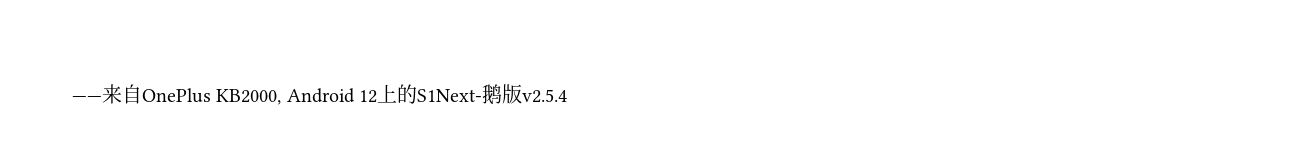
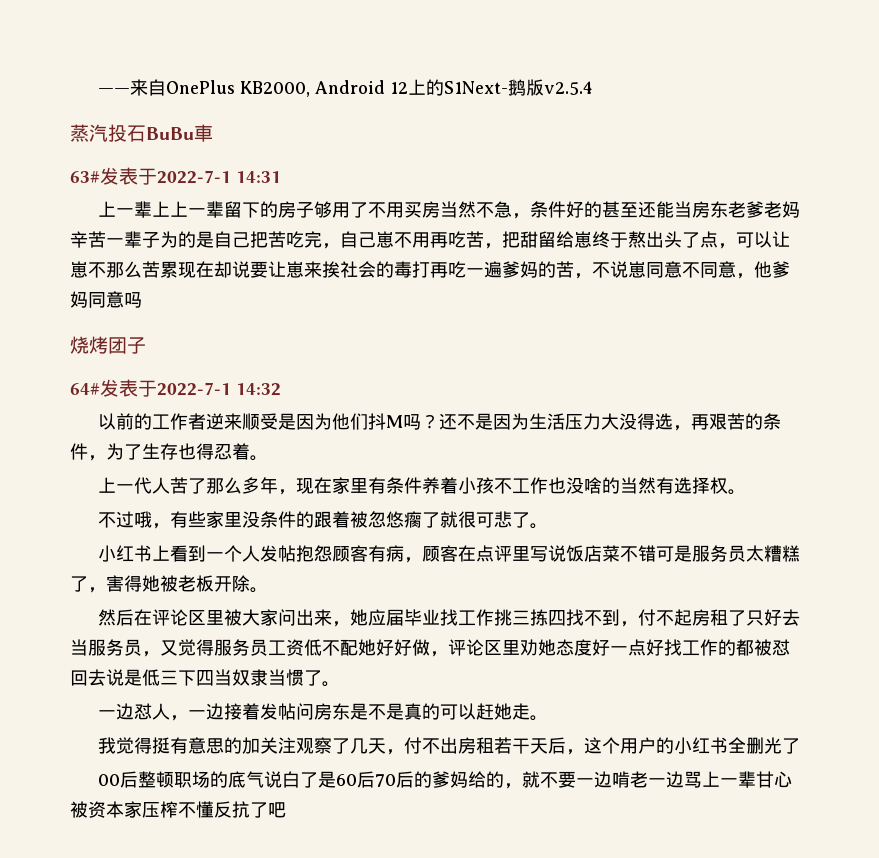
+ 蒸汽投石BuBu車
+ 63#发表于2022-7-1 14:31
+ 上一辈上上一辈留下的房子够用了不用买房当然不急，条件好的甚至还能当房东老爹老妈辛苦一辈子为的是自己把苦吃完，自己崽不用再吃苦，把甜留给崽终于熬出头了点，可以让崽不那么苦累现在却说要让崽来挨社会的毒打再吃一遍爹妈的苦，不说崽同意不同意，他爹妈同意吗
+ 烧烤团子
+ 64#发表于2022-7-1 14:32
+ 以前的工作者逆来顺受是因为他们抖M吗？还不是因为生活压力大没得选，再艰苦的条件，为了生存也得忍着。
+ 上一代人苦了那么多年，现在家里有条件养着小孩不工作也没啥的当然有选择权。
+ 不过哦，有些家里没条件的跟着被忽悠瘸了就很可悲了。
+ 小红书上看到一个人发帖抱怨顾客有病，顾客在点评里写说饭店菜不错可是服务员太糟糕了，害得她被老板开除。
+ 然后在评论区里被大家问出来，她应届毕业找工作挑三拣四找不到，付不起房租了只好去当服务员，又觉得服务员工资低不配她好好做，评论区里劝她态度好一点好找工作的都被怼回去说是低三下四当奴隶当惯了。
+ 一边怼人，一边接着发帖问房东是不是真的可以赶她走。
+ 我觉得挺有意思的加关注观察了几天，付不出房租若干天后，这个用户的小红书全删光了
+ 00后整顿职场的底气说白了是60后70后的爹妈给的，就不要一边啃老一边骂上一辈甘心被资本家压榨不懂反抗了吧

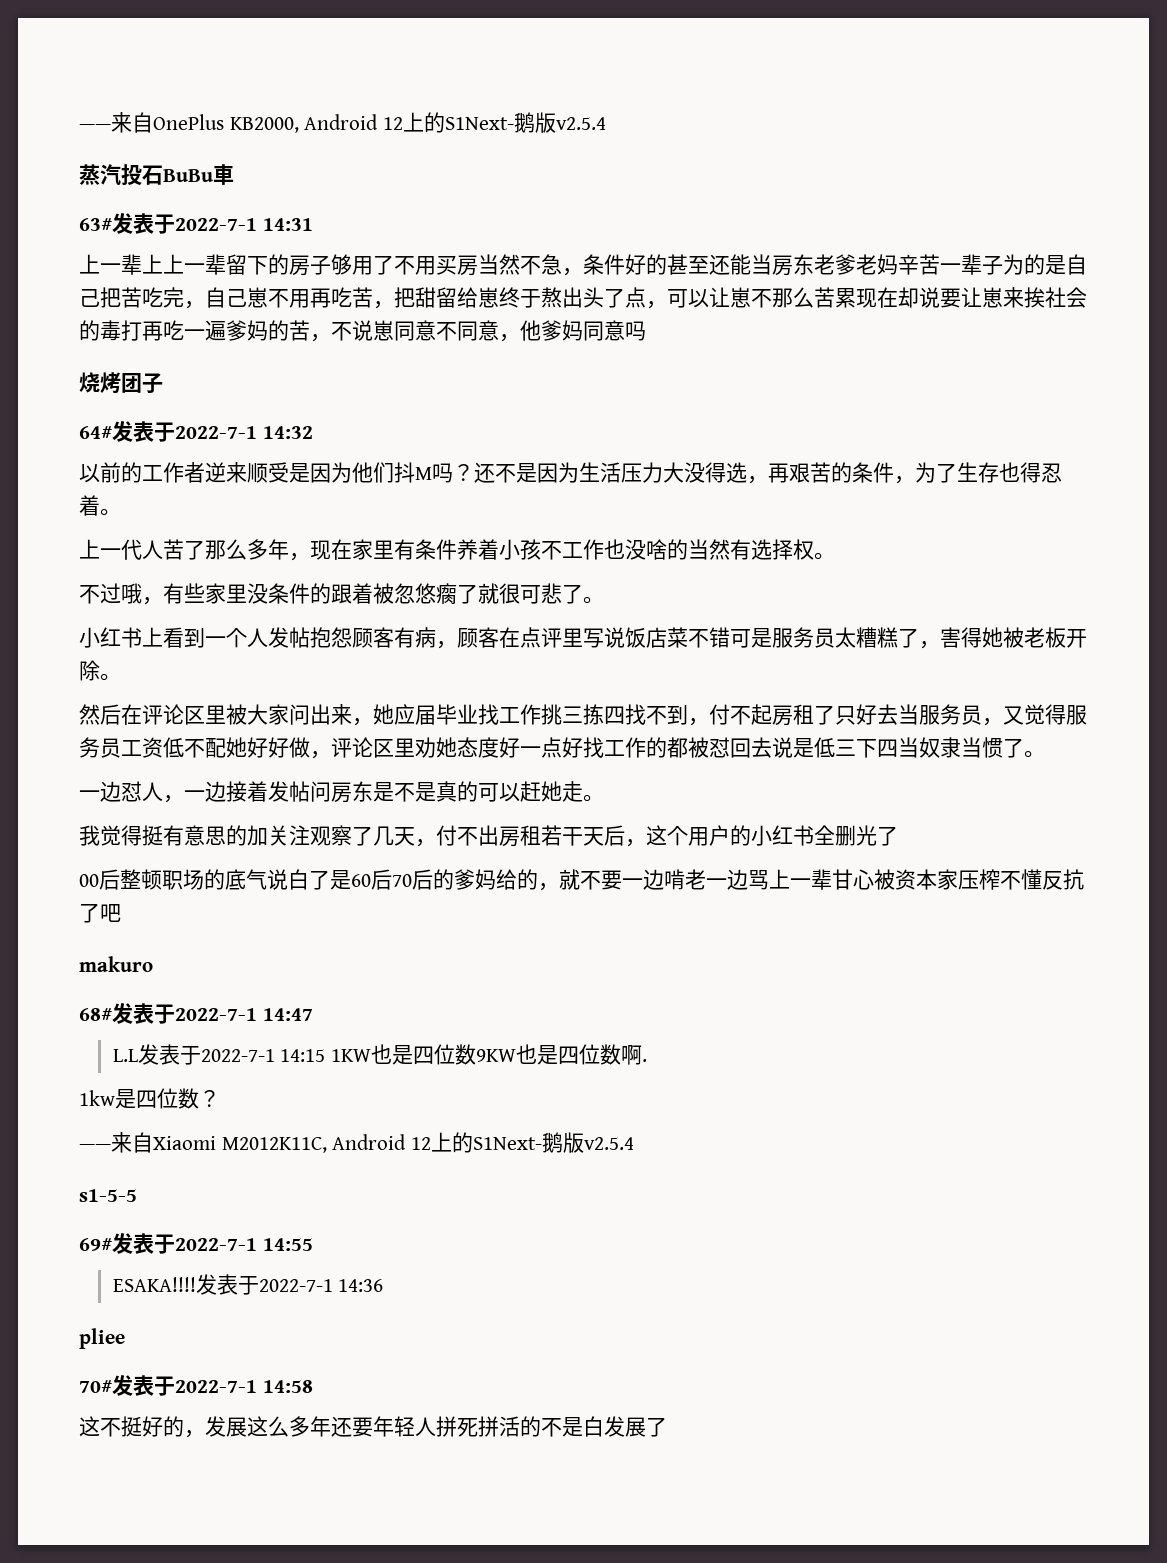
+ makuro
+ 68#发表于2022-7-1 14:47
+ L.L发表于2022-7-1 14:15 1KW也是四位数9KW也是四位数啊.
+ 1kw是四位数？
+ ——来自Xiaomi M2012K11C, Android 12上的S1Next-鹅版v2.5.4
+ s1-5-5
+ 69#发表于2022-7-1 14:55
+ ESAKA!!!!发表于2022-7-1 14:36
+ pliee
+ 70#发表于2022-7-1 14:58
+ 这不挺好的，发展这么多年还要年轻人拼死拼活的不是白发展了

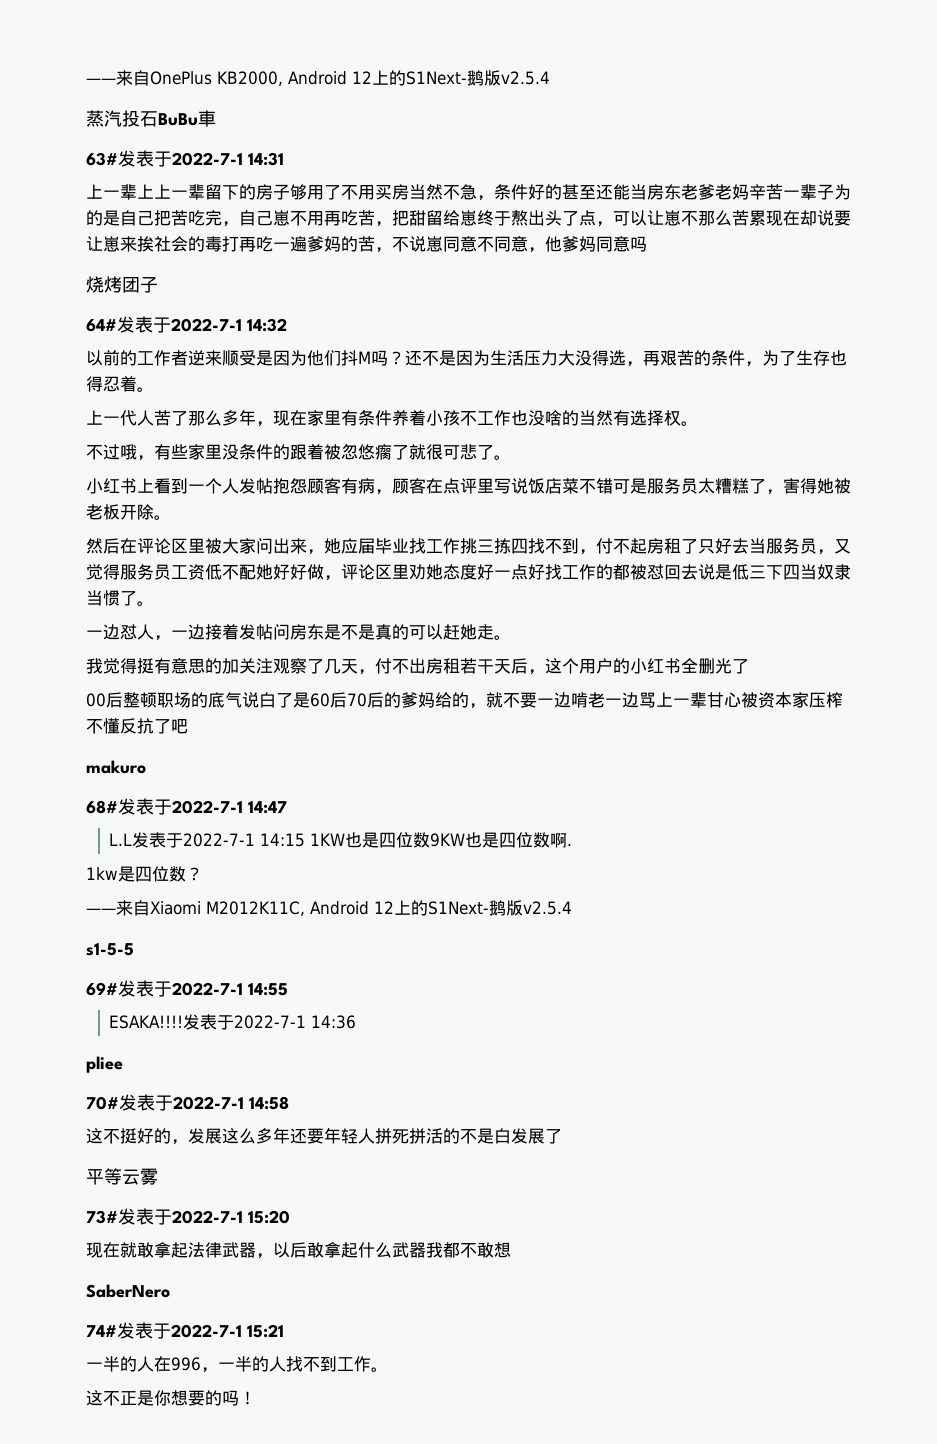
+ 平等云雾
+ 73#发表于2022-7-1 15:20
+ 现在就敢拿起法律武器，以后敢拿起什么武器我都不敢想
+ SaberNero
+ 74#发表于2022-7-1 15:21
+ 一半的人在996，一半的人找不到工作。
+ 这不正是你想要的吗！

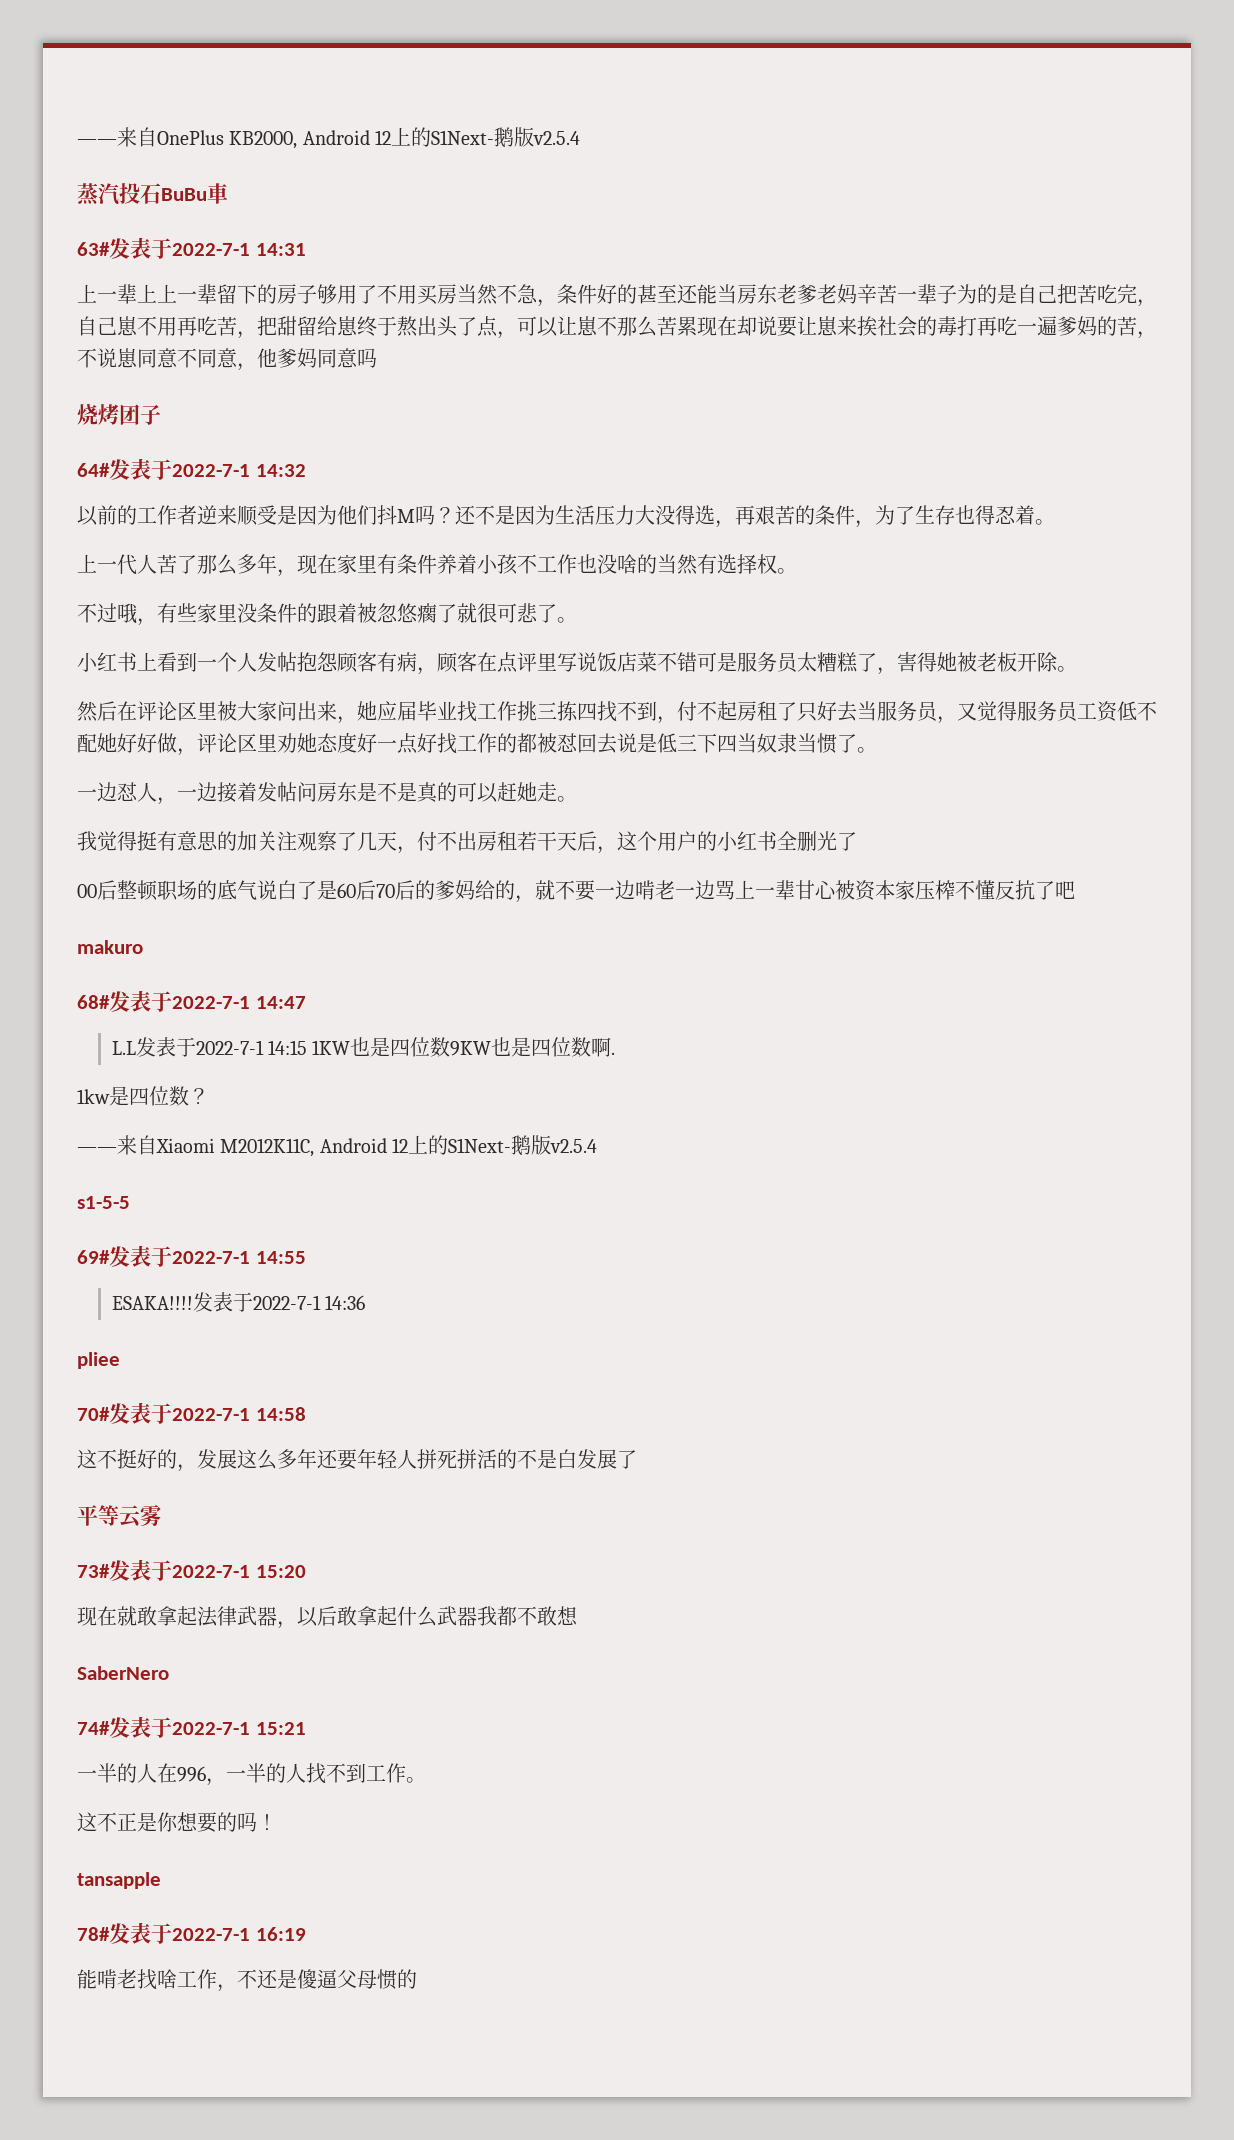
+ tansapple
+ 78#发表于2022-7-1 16:19
+ 能啃老找啥工作，不还是傻逼父母惯的

